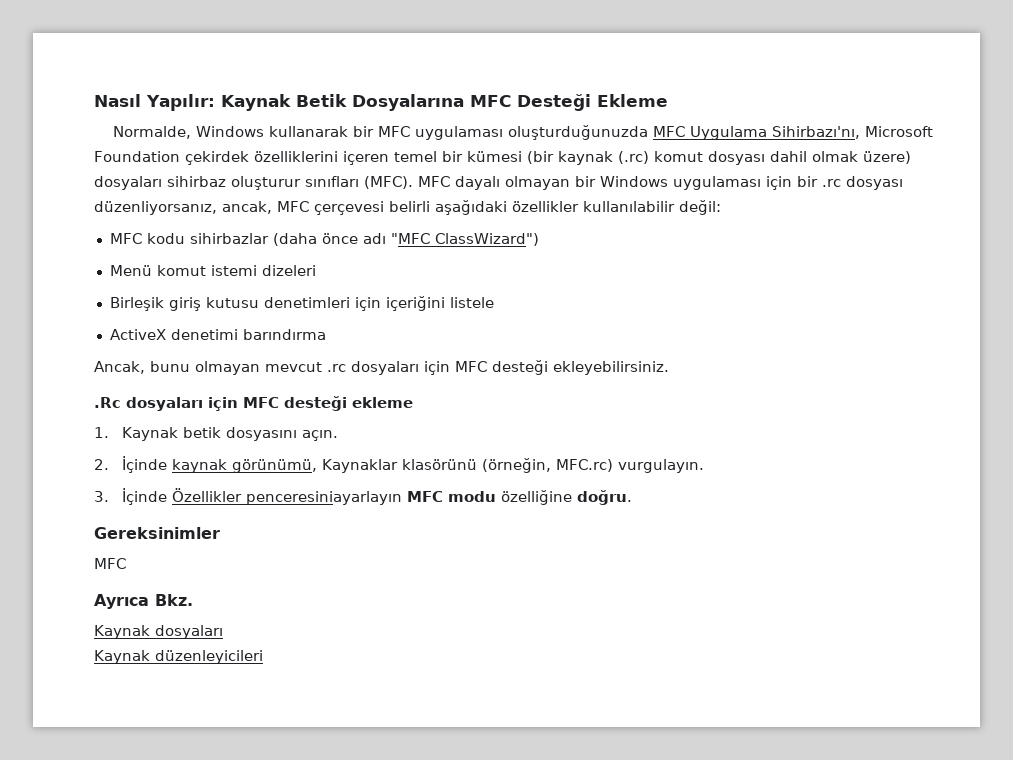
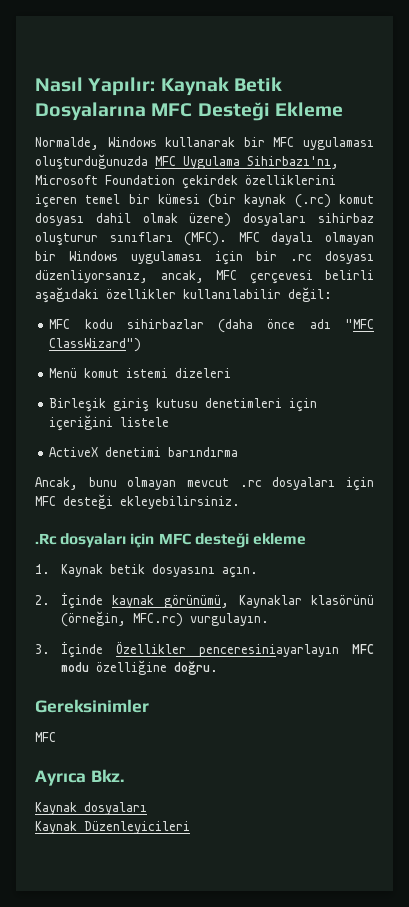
- Kaynak düzenleyicileri
+ Kaynak Düzenleyicileri

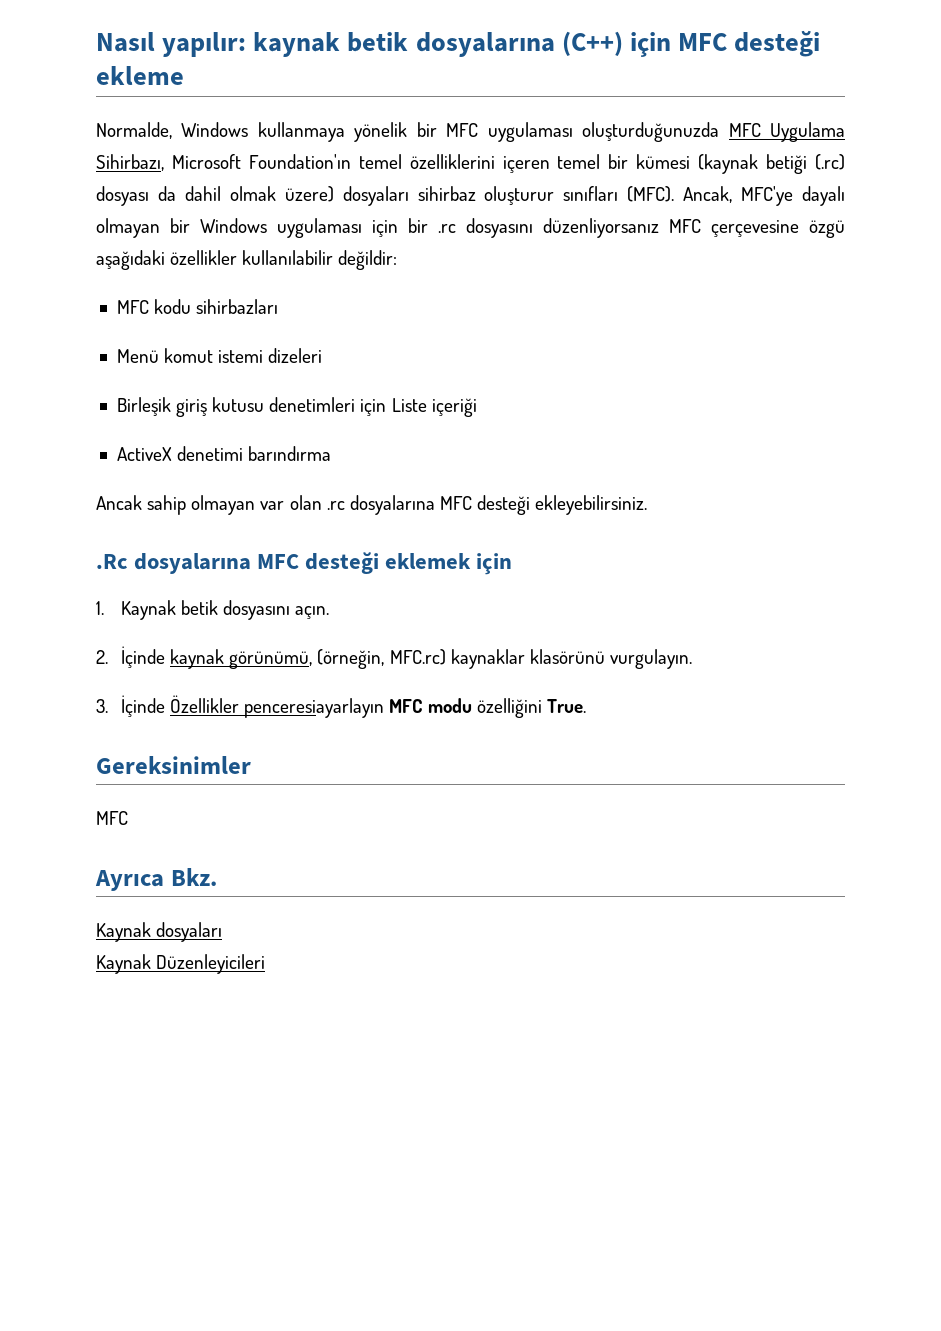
- Nasıl Yapılır: Kaynak Betik Dosyalarına MFC Desteği Ekleme
+ Nasıl yapılır: kaynak betik dosyalarına (C++) için MFC desteği ekleme
- Normalde, Windows kullanarak bir MFC uygulaması oluşturduğunuzda MFC Uygulama Sihirbazı'nı, Microsoft Foundation çekirdek özelliklerini içeren temel bir kümesi (bir kaynak (.rc) komut dosyası dahil olmak üzere) dosyaları sihirbaz oluşturur sınıfları (MFC).
+ Normalde, Windows kullanmaya yönelik bir MFC uygulaması oluşturduğunuzda MFC Uygulama Sihirbazı, Microsoft Foundation'ın temel özelliklerini içeren temel bir kümesi (kaynak betiği (.rc) dosyası da dahil olmak üzere) dosyaları sihirbaz oluşturur sınıfları (MFC).
- MFC dayalı olmayan bir Windows uygulaması için bir .rc dosyası düzenliyorsanız, ancak, MFC çerçevesi belirli aşağıdaki özellikler kullanılabilir değil:
+ Ancak, MFC'ye dayalı olmayan bir Windows uygulaması için bir .rc dosyasını düzenliyorsanız MFC çerçevesine özgü aşağıdaki özellikler kullanılabilir değildir:
- MFC kodu sihirbazlar (daha önce adı "MFC ClassWizard")
+ MFC kodu sihirbazları
- Birleşik giriş kutusu denetimleri için içeriğini listele
+ Birleşik giriş kutusu denetimleri için Liste içeriği
- Ancak, bunu olmayan mevcut .rc dosyaları için MFC desteği ekleyebilirsiniz.
+ Ancak sahip olmayan var olan .rc dosyalarına MFC desteği ekleyebilirsiniz.
- .Rc dosyaları için MFC desteği ekleme
+ .Rc dosyalarına MFC desteği eklemek için
- 2. İçinde kaynak görünümü, Kaynaklar klasörünü (örneğin, MFC.rc) vurgulayın.
+ 2. İçinde kaynak görünümü, (örneğin, MFC.rc) kaynaklar klasörünü vurgulayın.
- 3. İçinde Özellikler penceresiniayarlayın MFC modu özelliğine doğru.
+ 3. İçinde Özellikler penceresiayarlayın MFC modu özelliğini True.

